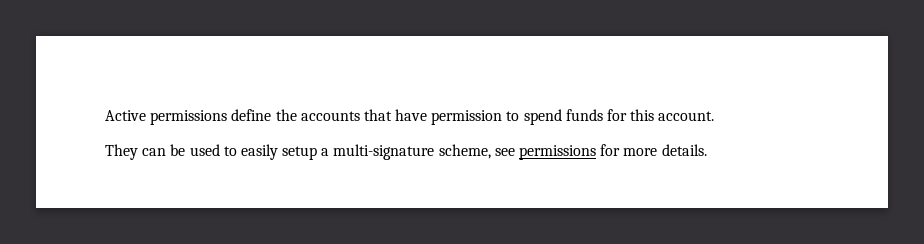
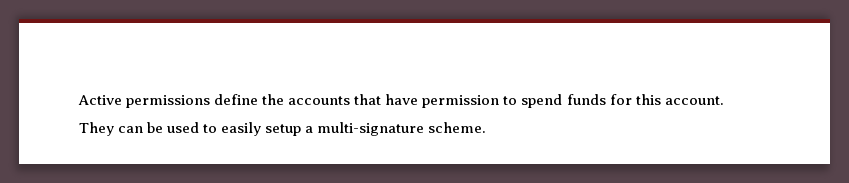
- They can be used to easily setup a multi-signature scheme, see permissions for more details.
+ They can be used to easily setup a multi-signature scheme.

